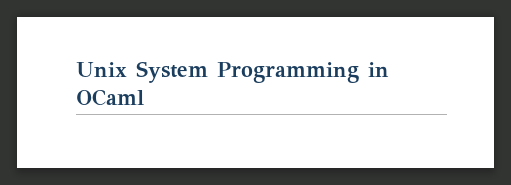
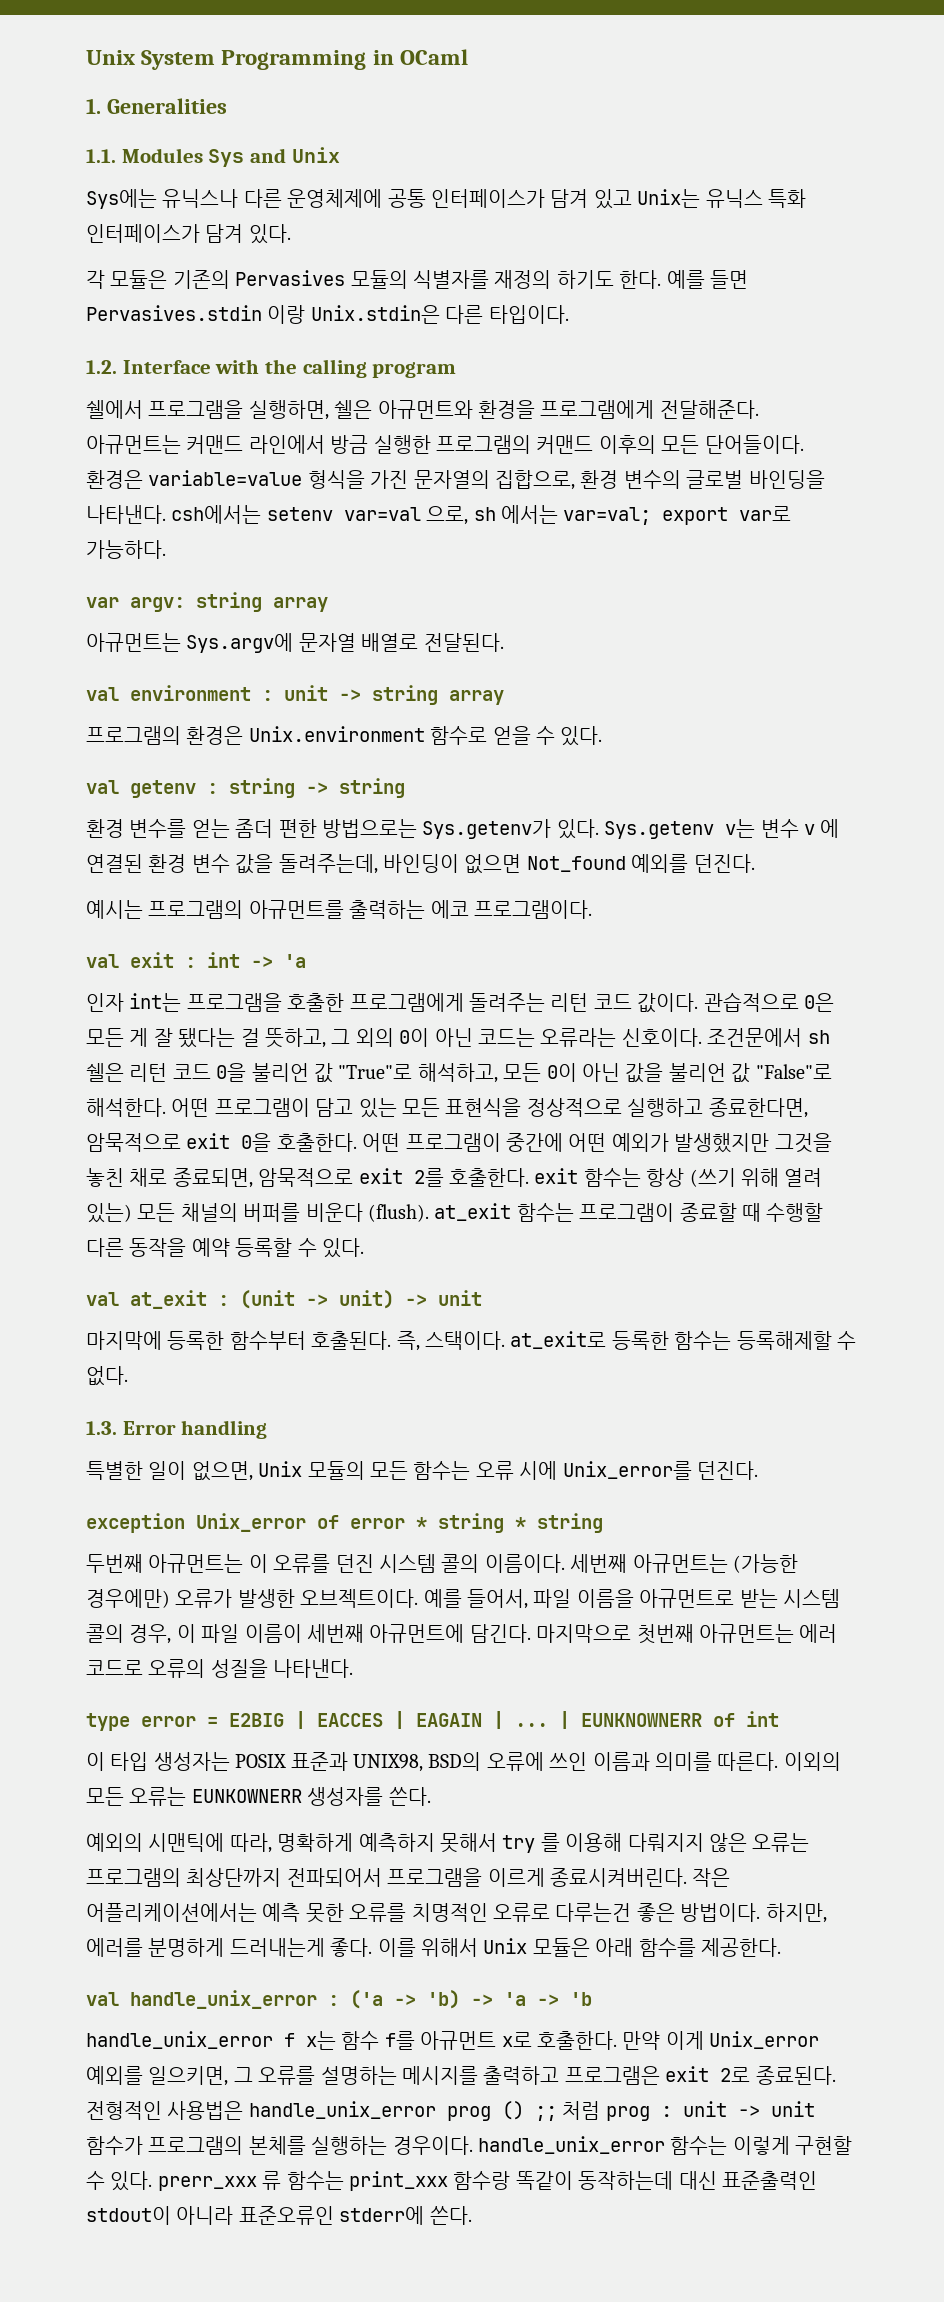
+ 1. Generalities
+ 1.1. Modules Sys and Unix
+ Sys에는 유닉스나 다른 운영체제에 공통 인터페이스가 담겨 있고 Unix는 유닉스 특화 인터페이스가 담겨 있다.
+ 각 모듈은 기존의 Pervasives 모듈의 식별자를 재정의 하기도 한다. 예를 들면 Pervasives.stdin 이랑 Unix.stdin은 다른 타입이다.
+ 1.2. Interface with the calling program
+ 쉘에서 프로그램을 실행하면, 쉘은 아규먼트와 환경을 프로그램에게 전달해준다. 아규먼트는 커맨드 라인에서 방금 실행한 프로그램의 커맨드 이후의 모든 단어들이다. 환경은 variable=value 형식을 가진 문자열의 집합으로, 환경 변수의 글로벌 바인딩을 나타낸다. csh에서는 setenv var=val 으로, sh 에서는 var=val; export var로 가능하다.
+ var argv: string array
+ 아규먼트는 Sys.argv에 문자열 배열로 전달된다.
+ val environment : unit -> string array
+ 프로그램의 환경은 Unix.environment 함수로 얻을 수 있다.
+ val getenv : string -> string
+ 환경 변수를 얻는 좀더 편한 방법으로는 Sys.getenv가 있다. Sys.getenv v는 변수 v 에 연결된 환경 변수 값을 돌려주는데, 바인딩이 없으면 Not_found 예외를 던진다.
+ 예시는 프로그램의 아규먼트를 출력하는 에코 프로그램이다.
+ val exit : int -> 'a
+ 인자 int는 프로그램을 호출한 프로그램에게 돌려주는 리턴 코드 값이다. 관습적으로 0은 모든 게 잘 됐다는 걸 뜻하고, 그 외의 0이 아닌 코드는 오류라는 신호이다. 조건문에서 sh 쉘은 리턴 코드 0을 불리언 값 "True"로 해석하고, 모든 0이 아닌 값을 불리언 값 "False"로 해석한다. 어떤 프로그램이 담고 있는 모든 표현식을 정상적으로 실행하고 종료한다면, 암묵적으로 exit 0을 호출한다. 어떤 프로그램이 중간에 어떤 예외가 발생했지만 그것을 놓친 채로 종료되면, 암묵적으로 exit 2를 호출한다. exit 함수는 항상 (쓰기 위해 열려 있는) 모든 채널의 버퍼를 비운다 (flush). at_exit 함수는 프로그램이 종료할 때 수행할 다른 동작을 예약 등록할 수 있다.
+ val at_exit : (unit -> unit) -> unit
+ 마지막에 등록한 함수부터 호출된다. 즉, 스택이다. at_exit로 등록한 함수는 등록해제할 수 없다.
+ 1.3. Error handling
+ 특별한 일이 없으면, Unix 모듈의 모든 함수는 오류 시에 Unix_error를 던진다.
+ exception Unix_error of error * string * string
+ 두번째 아규먼트는 이 오류를 던진 시스템 콜의 이름이다. 세번째 아규먼트는 (가능한 경우에만) 오류가 발생한 오브젝트이다. 예를 들어서, 파일 이름을 아규먼트로 받는 시스템 콜의 경우, 이 파일 이름이 세번째 아규먼트에 담긴다. 마지막으로 첫번째 아규먼트는 에러 코드로 오류의 성질을 나타낸다.
+ type error = E2BIG | EACCES | EAGAIN | ... | EUNKNOWNERR of int
+ 이 타입 생성자는 POSIX 표준과 UNIX98, BSD의 오류에 쓰인 이름과 의미를 따른다. 이외의 모든 오류는 EUNKOWNERR 생성자를 쓴다.
+ 예외의 시맨틱에 따라, 명확하게 예측하지 못해서 try 를 이용해 다뤄지지 않은 오류는 프로그램의 최상단까지 전파되어서 프로그램을 이르게 종료시켜버린다. 작은 어플리케이션에서는 예측 못한 오류를 치명적인 오류로 다루는건 좋은 방법이다. 하지만, 에러를 분명하게 드러내는게 좋다. 이를 위해서 Unix 모듈은 아래 함수를 제공한다.
+ val handle_unix_error : ('a -> 'b) -> 'a -> 'b
+ handle_unix_error f x는 함수 f를 아규먼트 x로 호출한다. 만약 이게 Unix_error 예외를 일으키면, 그 오류를 설명하는 메시지를 출력하고 프로그램은 exit 2로 종료된다. 전형적인 사용법은 handle_unix_error prog () ;; 처럼 prog : unit -> unit 함수가 프로그램의 본체를 실행하는 경우이다. handle_unix_error 함수는 이렇게 구현할 수 있다. prerr_xxx 류 함수는 print_xxx 함수랑 똑같이 동작하는데 대신 표준출력인 stdout이 아니라 표준오류인 stderr에 쓴다.

